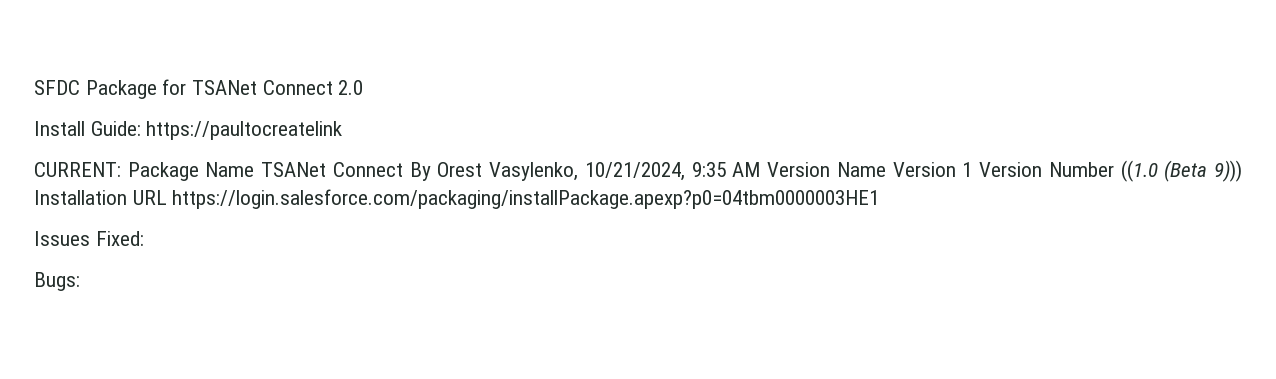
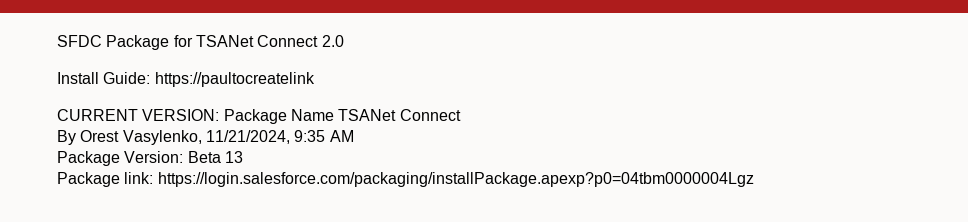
- CURRENT: Package Name TSANet Connect By Orest Vasylenko, 10/21/2024, 9:35 AM Version Name Version 1 Version Number ((1.0 (Beta 9))) Installation URL https://login.salesforce.com/packaging/installPackage.apexp?p0=04tbm0000003HE1
- Issues Fixed:
- Bugs:
+ CURRENT VERSION: Package Name TSANet Connect
+ By Orest Vasylenko, 11/21/2024, 9:35 AM
+ Package Version: Beta 13
+ Package link: https://login.salesforce.com/packaging/installPackage.apexp?p0=04tbm0000004Lgz

